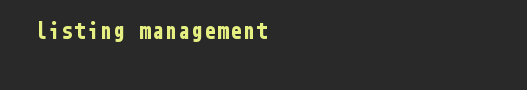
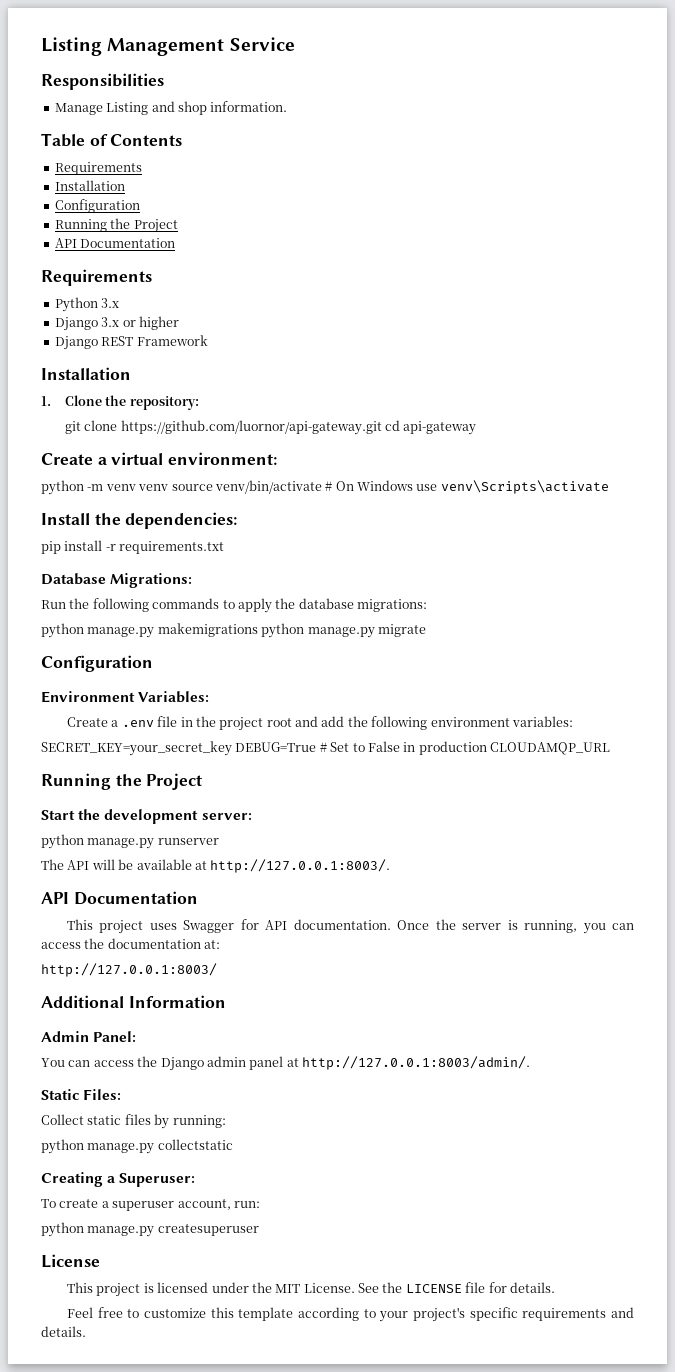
- listing management
+ Listing Management Service
+ Responsibilities
+ Manage Listing and shop information.
+ Table of Contents
+ Requirements
+ Installation
+ Configuration
+ Running the Project
+ API Documentation
+ Requirements
+ Python 3.x
+ Django 3.x or higher
+ Django REST Framework
+ Installation
+ 1. Clone the repository:
+ git clone https://github.com/luornor/api-gateway.git cd api-gateway
+ Create a virtual environment:
+ python -m venv venv source venv/bin/activate # On Windows use venv\Scripts\activate
+ Install the dependencies:
+ pip install -r requirements.txt
+ Database Migrations:
+ Run the following commands to apply the database migrations:
+ python manage.py makemigrations python manage.py migrate
+ Configuration
+ Environment Variables:
+ Create a .env file in the project root and add the following environment variables:
+ SECRET_KEY=your_secret_key DEBUG=True # Set to False in production CLOUDAMQP_URL
+ Running the Project
+ Start the development server:
+ python manage.py runserver
+ The API will be available at http://127.0.0.1:8003/.
+ API Documentation
+ This project uses Swagger for API documentation. Once the server is running, you can access the documentation at:
+ http://127.0.0.1:8003/
+ Additional Information
+ Admin Panel:
+ You can access the Django admin panel at http://127.0.0.1:8003/admin/.
+ Static Files:
+ Collect static files by running:
+ python manage.py collectstatic
+ Creating a Superuser:
+ To create a superuser account, run:
+ python manage.py createsuperuser
+ License
+ This project is licensed under the MIT License. See the LICENSE file for details.
+ Feel free to customize this template according to your project's specific requirements and details.

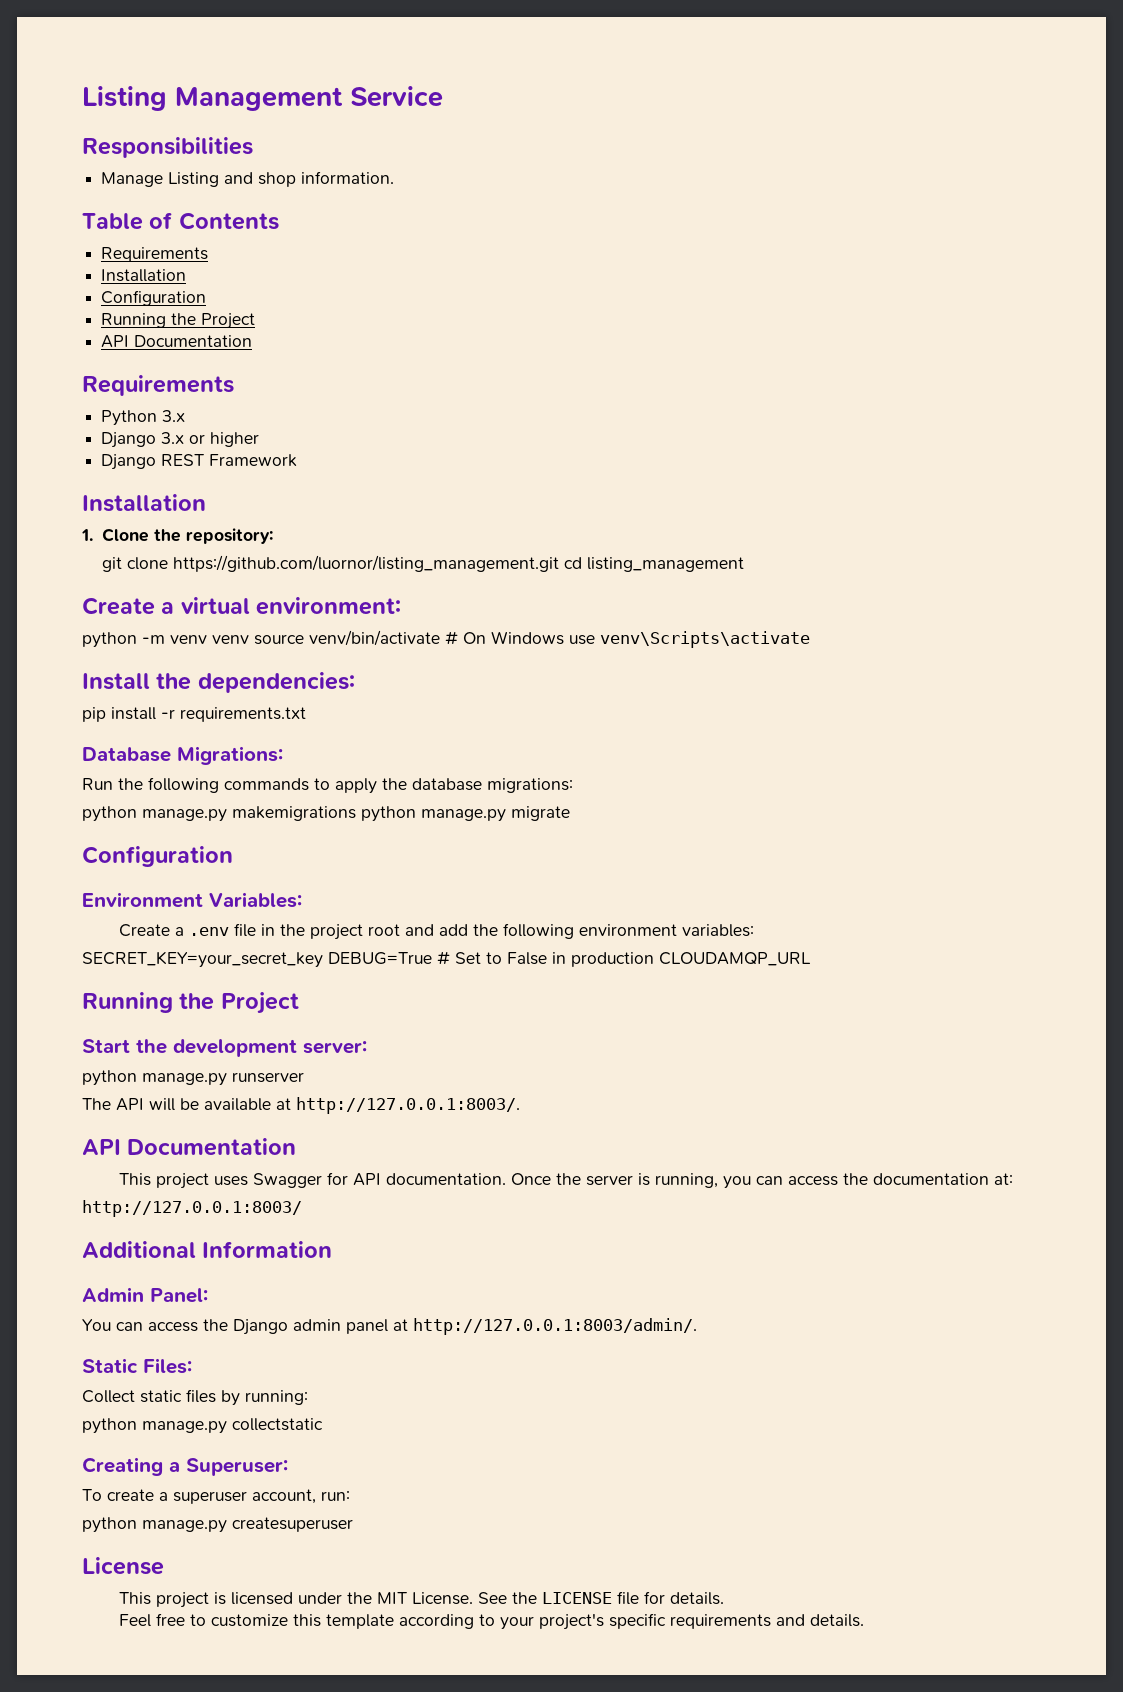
- git clone https://github.com/luornor/api-gateway.git cd api-gateway
+ git clone https://github.com/luornor/listing_management.git cd listing_management

